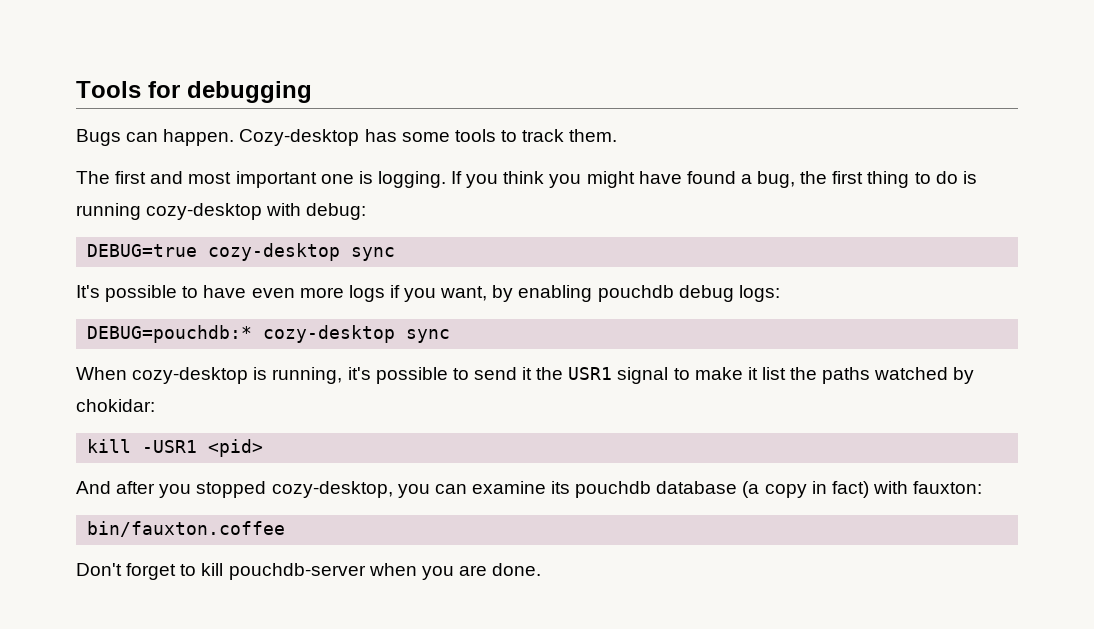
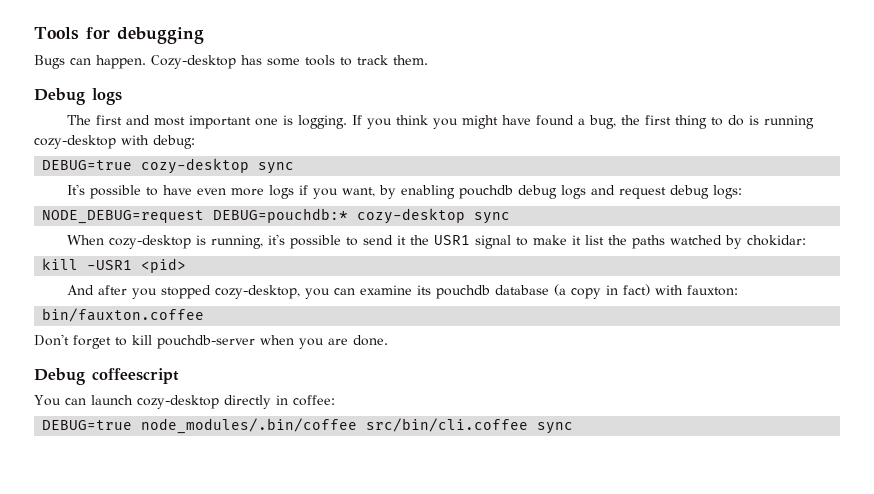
+ Debug logs
- It's possible to have even more logs if you want, by enabling pouchdb debug logs:
+ It's possible to have even more logs if you want, by enabling pouchdb debug logs and request debug logs:
- DEBUG=pouchdb:* cozy-desktop sync
+ NODE_DEBUG=request DEBUG=pouchdb:* cozy-desktop sync
+ Debug coffeescript
+ You can launch cozy-desktop directly in coffee:
+ DEBUG=true node_modules/.bin/coffee src/bin/cli.coffee sync

